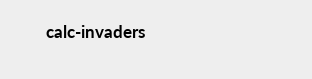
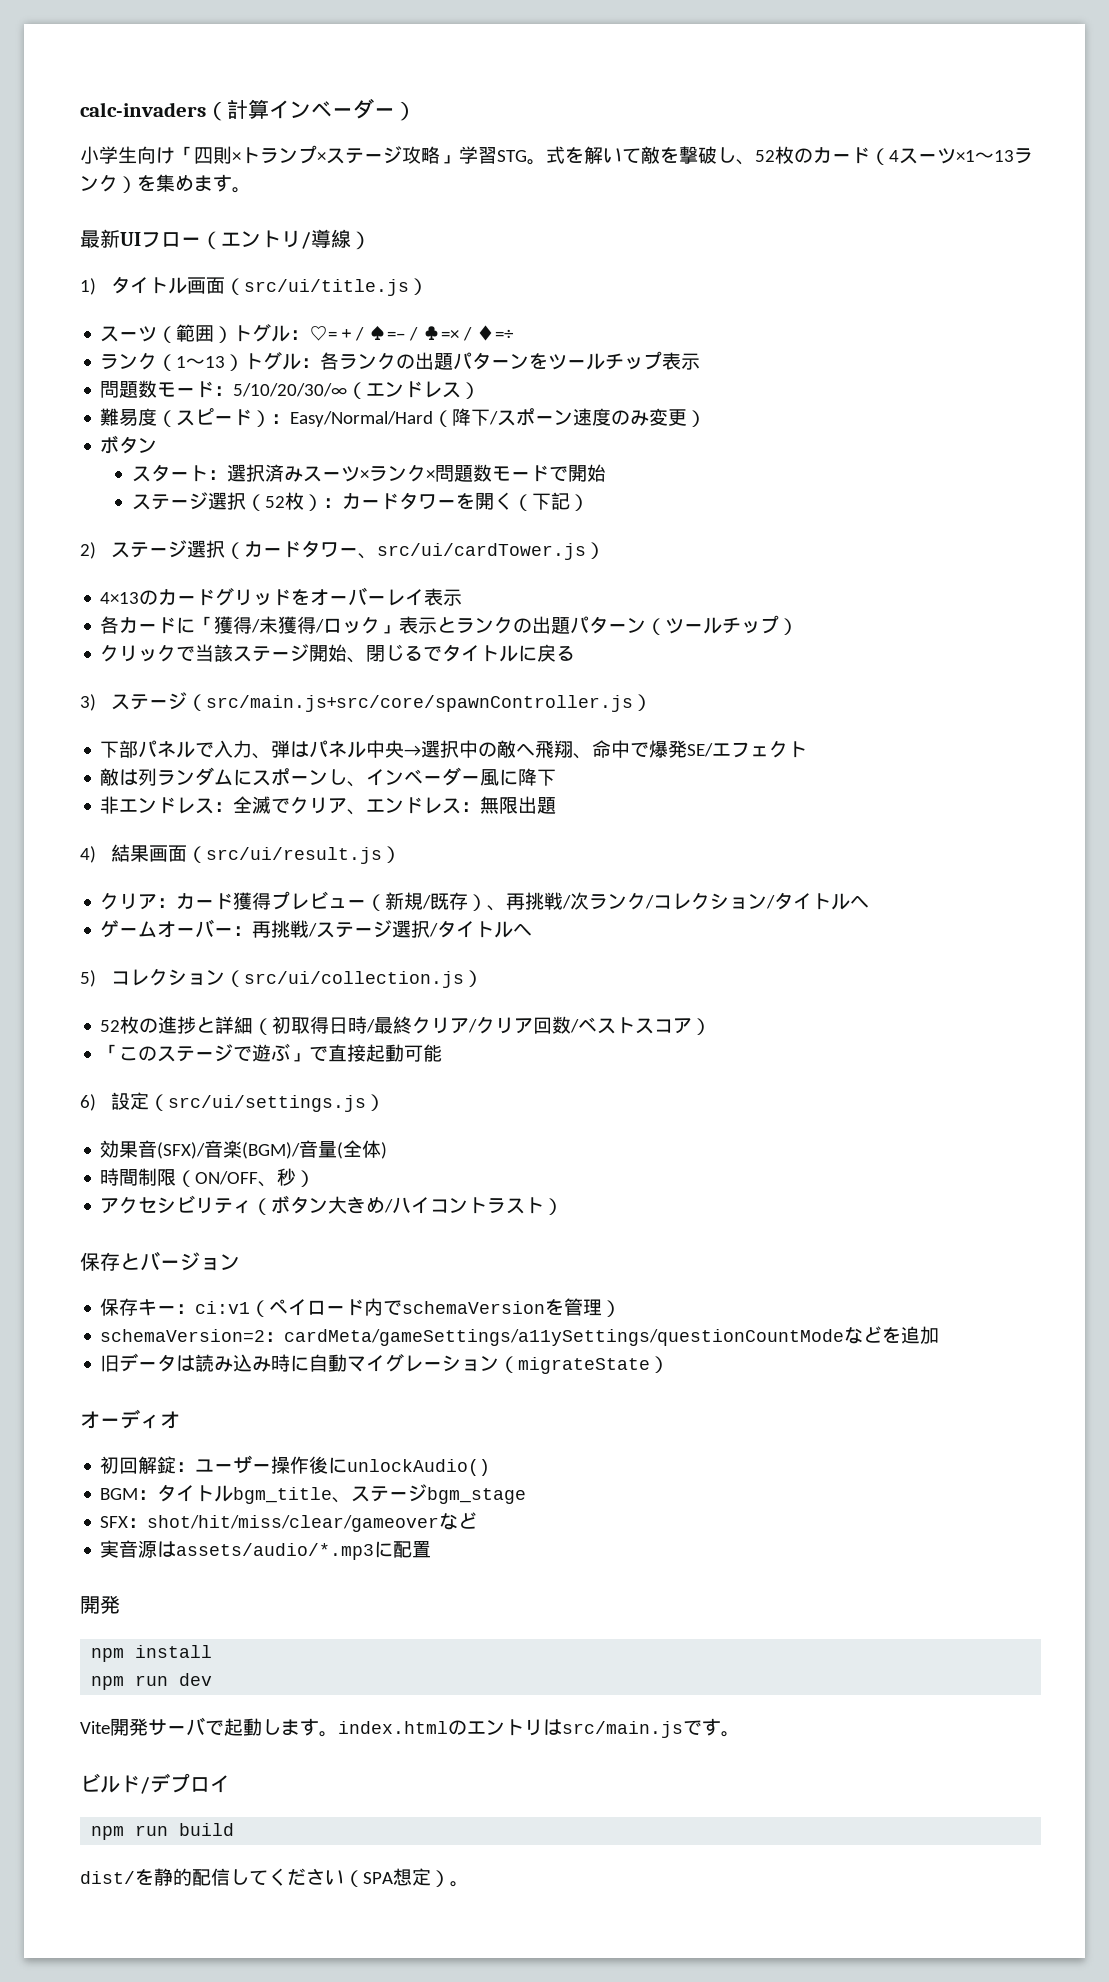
- calc-invaders
+ calc-invaders（計算インベーダー）
+ 小学生向け「四則×トランプ×ステージ攻略」学習STG。式を解いて敵を撃破し、52枚のカード（4スーツ×1〜13ランク）を集めます。
+ 最新UIフロー（エントリ/導線）
+ 1)タイトル画面（src/ui/title.js）
+ スーツ（範囲）トグル：♡=＋/ ♠=− / ♣=× / ♦=÷
+ ランク（1〜13）トグル：各ランクの出題パターンをツールチップ表示
+ 問題数モード：5/10/20/30/∞（エンドレス）
+ 難易度（スピード）：Easy/Normal/Hard（降下/スポーン速度のみ変更）
+ ボタン
+ スタート：選択済みスーツ×ランク×問題数モードで開始
+ ステージ選択（52枚）：カードタワーを開く（下記）
+ 2)ステージ選択（カードタワー、src/ui/cardTower.js）
+ 4×13のカードグリッドをオーバーレイ表示
+ 各カードに「獲得/未獲得/ロック」表示とランクの出題パターン（ツールチップ）
+ クリックで当該ステージ開始、閉じるでタイトルに戻る
+ 3)ステージ（src/main.js+src/core/spawnController.js）
+ 下部パネルで入力、弾はパネル中央→選択中の敵へ飛翔、命中で爆発SE/エフェクト
+ 敵は列ランダムにスポーンし、インベーダー風に降下
+ 非エンドレス：全滅でクリア、エンドレス：無限出題
+ 4)結果画面（src/ui/result.js）
+ クリア：カード獲得プレビュー（新規/既存）、再挑戦/次ランク/コレクション/タイトルへ
+ ゲームオーバー：再挑戦/ステージ選択/タイトルへ
+ 5)コレクション（src/ui/collection.js）
+ 52枚の進捗と詳細（初取得日時/最終クリア/クリア回数/ベストスコア）
+ 「このステージで遊ぶ」で直接起動可能
+ 6)設定（src/ui/settings.js）
+ 効果音(SFX)/音楽(BGM)/音量(全体)
+ 時間制限（ON/OFF、秒）
+ アクセシビリティ（ボタン大きめ/ハイコントラスト）
+ 保存とバージョン
+ 保存キー：ci:v1（ペイロード内でschemaVersionを管理）
+ schemaVersion=2：cardMeta/gameSettings/a11ySettings/questionCountModeなどを追加
+ 旧データは読み込み時に自動マイグレーション（migrateState）
+ オーディオ
+ 初回解錠：ユーザー操作後にunlockAudio()
+ BGM：タイトルbgm_title、ステージbgm_stage
+ SFX：shot/hit/miss/clear/gameoverなど
+ 実音源はassets/audio/*.mp3に配置
+ 開発
+ npm install
+ npm run dev
+ Vite開発サーバで起動します。index.htmlのエントリはsrc/main.jsです。
+ ビルド/デプロイ
+ npm run build
+ dist/を静的配信してください（SPA想定）。

